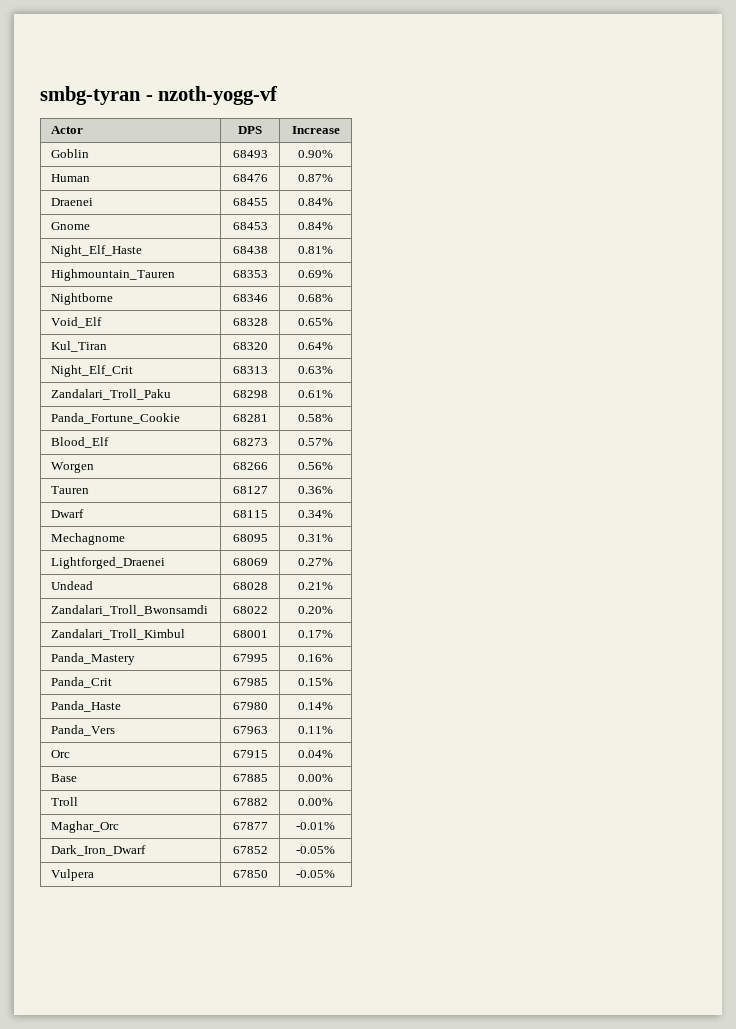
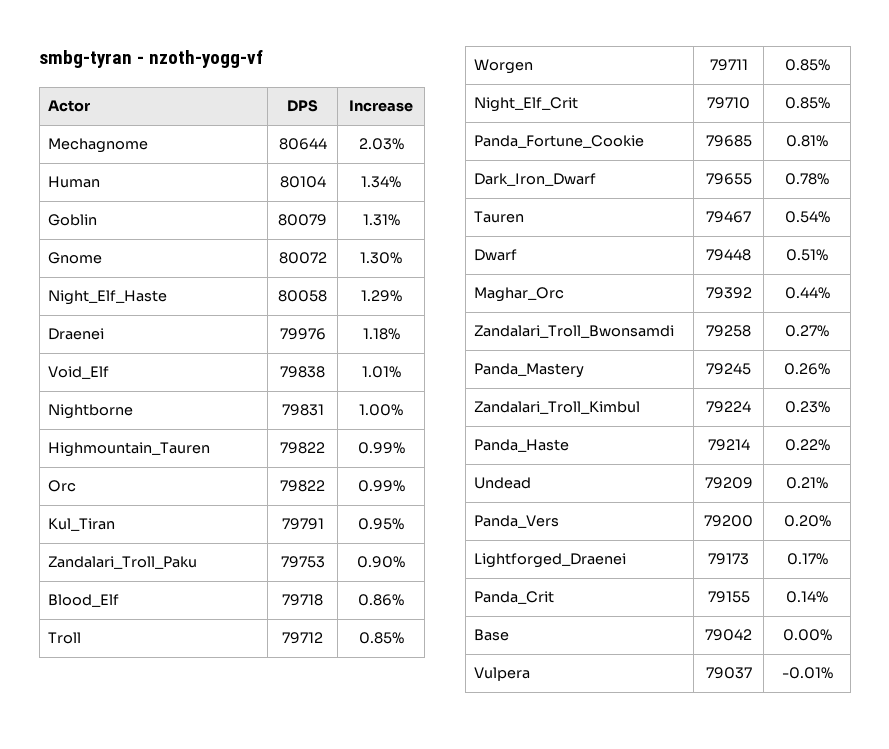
- Goblin | 68493 | 0.90%
- Human | 68476 | 0.87%
- Draenei | 68455 | 0.84%
- Gnome | 68453 | 0.84%
- Night_Elf_Haste | 68438 | 0.81%
- Highmountain_Tauren | 68353 | 0.69%
- Nightborne | 68346 | 0.68%
- Void_Elf | 68328 | 0.65%
- Kul_Tiran | 68320 | 0.64%
- Night_Elf_Crit | 68313 | 0.63%
- Zandalari_Troll_Paku | 68298 | 0.61%
- Panda_Fortune_Cookie | 68281 | 0.58%
- Blood_Elf | 68273 | 0.57%
- Worgen | 68266 | 0.56%
+ Mechagnome | 80644 | 2.03%
+ Human | 80104 | 1.34%
+ Goblin | 80079 | 1.31%
+ Gnome | 80072 | 1.30%
+ Night_Elf_Haste | 80058 | 1.29%
+ Draenei | 79976 | 1.18%
+ Void_Elf | 79838 | 1.01%
+ Nightborne | 79831 | 1.00%
+ Highmountain_Tauren | 79822 | 0.99%
+ Orc | 79822 | 0.99%
+ Kul_Tiran | 79791 | 0.95%
+ Zandalari_Troll_Paku | 79753 | 0.90%
+ Blood_Elf | 79718 | 0.86%
+ Troll | 79712 | 0.85%
+ Worgen | 79711 | 0.85%
+ Night_Elf_Crit | 79710 | 0.85%
+ Panda_Fortune_Cookie | 79685 | 0.81%
+ Dark_Iron_Dwarf | 79655 | 0.78%
- Tauren | 68127 | 0.36%
+ Tauren | 79467 | 0.54%
- Dwarf | 68115 | 0.34%
- Mechagnome | 68095 | 0.31%
- Lightforged_Draenei | 68069 | 0.27%
- Undead | 68028 | 0.21%
- Zandalari_Troll_Bwonsamdi | 68022 | 0.20%
- Zandalari_Troll_Kimbul | 68001 | 0.17%
- Panda_Mastery | 67995 | 0.16%
- Panda_Crit | 67985 | 0.15%
- Panda_Haste | 67980 | 0.14%
- Panda_Vers | 67963 | 0.11%
- Orc | 67915 | 0.04%
+ Dwarf | 79448 | 0.51%
+ Maghar_Orc | 79392 | 0.44%
+ Zandalari_Troll_Bwonsamdi | 79258 | 0.27%
+ Panda_Mastery | 79245 | 0.26%
+ Zandalari_Troll_Kimbul | 79224 | 0.23%
+ Panda_Haste | 79214 | 0.22%
+ Undead | 79209 | 0.21%
+ Panda_Vers | 79200 | 0.20%
+ Lightforged_Draenei | 79173 | 0.17%
+ Panda_Crit | 79155 | 0.14%
- Base | 67885 | 0.00%
- Troll | 67882 | 0.00%
- Maghar_Orc | 67877 | -0.01%
- Dark_Iron_Dwarf | 67852 | -0.05%
- Vulpera | 67850 | -0.05%
+ Base | 79042 | 0.00%
+ Vulpera | 79037 | -0.01%

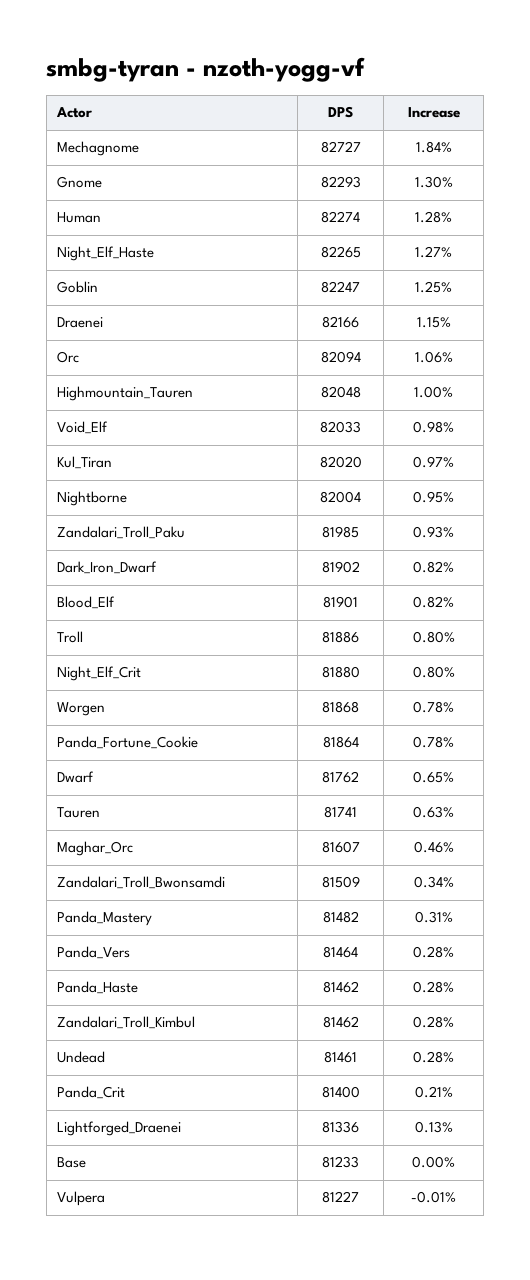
- Mechagnome | 80644 | 2.03%
- Human | 80104 | 1.34%
- Goblin | 80079 | 1.31%
- Gnome | 80072 | 1.30%
- Night_Elf_Haste | 80058 | 1.29%
- Draenei | 79976 | 1.18%
- Void_Elf | 79838 | 1.01%
- Nightborne | 79831 | 1.00%
- Highmountain_Tauren | 79822 | 0.99%
- Orc | 79822 | 0.99%
- Kul_Tiran | 79791 | 0.95%
- Zandalari_Troll_Paku | 79753 | 0.90%
+ Mechagnome | 82727 | 1.84%
+ Gnome | 82293 | 1.30%
+ Human | 82274 | 1.28%
+ Night_Elf_Haste | 82265 | 1.27%
+ Goblin | 82247 | 1.25%
+ Draenei | 82166 | 1.15%
+ Orc | 82094 | 1.06%
+ Highmountain_Tauren | 82048 | 1.00%
+ Void_Elf | 82033 | 0.98%
+ Kul_Tiran | 82020 | 0.97%
+ Nightborne | 82004 | 0.95%
+ Zandalari_Troll_Paku | 81985 | 0.93%
+ Dark_Iron_Dwarf | 81902 | 0.82%
- Blood_Elf | 79718 | 0.86%
+ Blood_Elf | 81901 | 0.82%
- Troll | 79712 | 0.85%
- Worgen | 79711 | 0.85%
- Night_Elf_Crit | 79710 | 0.85%
- Panda_Fortune_Cookie | 79685 | 0.81%
- Dark_Iron_Dwarf | 79655 | 0.78%
- Tauren | 79467 | 0.54%
- Dwarf | 79448 | 0.51%
+ Troll | 81886 | 0.80%
+ Night_Elf_Crit | 81880 | 0.80%
+ Worgen | 81868 | 0.78%
+ Panda_Fortune_Cookie | 81864 | 0.78%
+ Dwarf | 81762 | 0.65%
+ Tauren | 81741 | 0.63%
- Maghar_Orc | 79392 | 0.44%
+ Maghar_Orc | 81607 | 0.46%
- Zandalari_Troll_Bwonsamdi | 79258 | 0.27%
+ Zandalari_Troll_Bwonsamdi | 81509 | 0.34%
- Panda_Mastery | 79245 | 0.26%
- Zandalari_Troll_Kimbul | 79224 | 0.23%
- Panda_Haste | 79214 | 0.22%
- Undead | 79209 | 0.21%
- Panda_Vers | 79200 | 0.20%
- Lightforged_Draenei | 79173 | 0.17%
- Panda_Crit | 79155 | 0.14%
+ Panda_Mastery | 81482 | 0.31%
+ Panda_Vers | 81464 | 0.28%
+ Panda_Haste | 81462 | 0.28%
+ Zandalari_Troll_Kimbul | 81462 | 0.28%
+ Undead | 81461 | 0.28%
+ Panda_Crit | 81400 | 0.21%
+ Lightforged_Draenei | 81336 | 0.13%
- Base | 79042 | 0.00%
+ Base | 81233 | 0.00%
- Vulpera | 79037 | -0.01%
+ Vulpera | 81227 | -0.01%

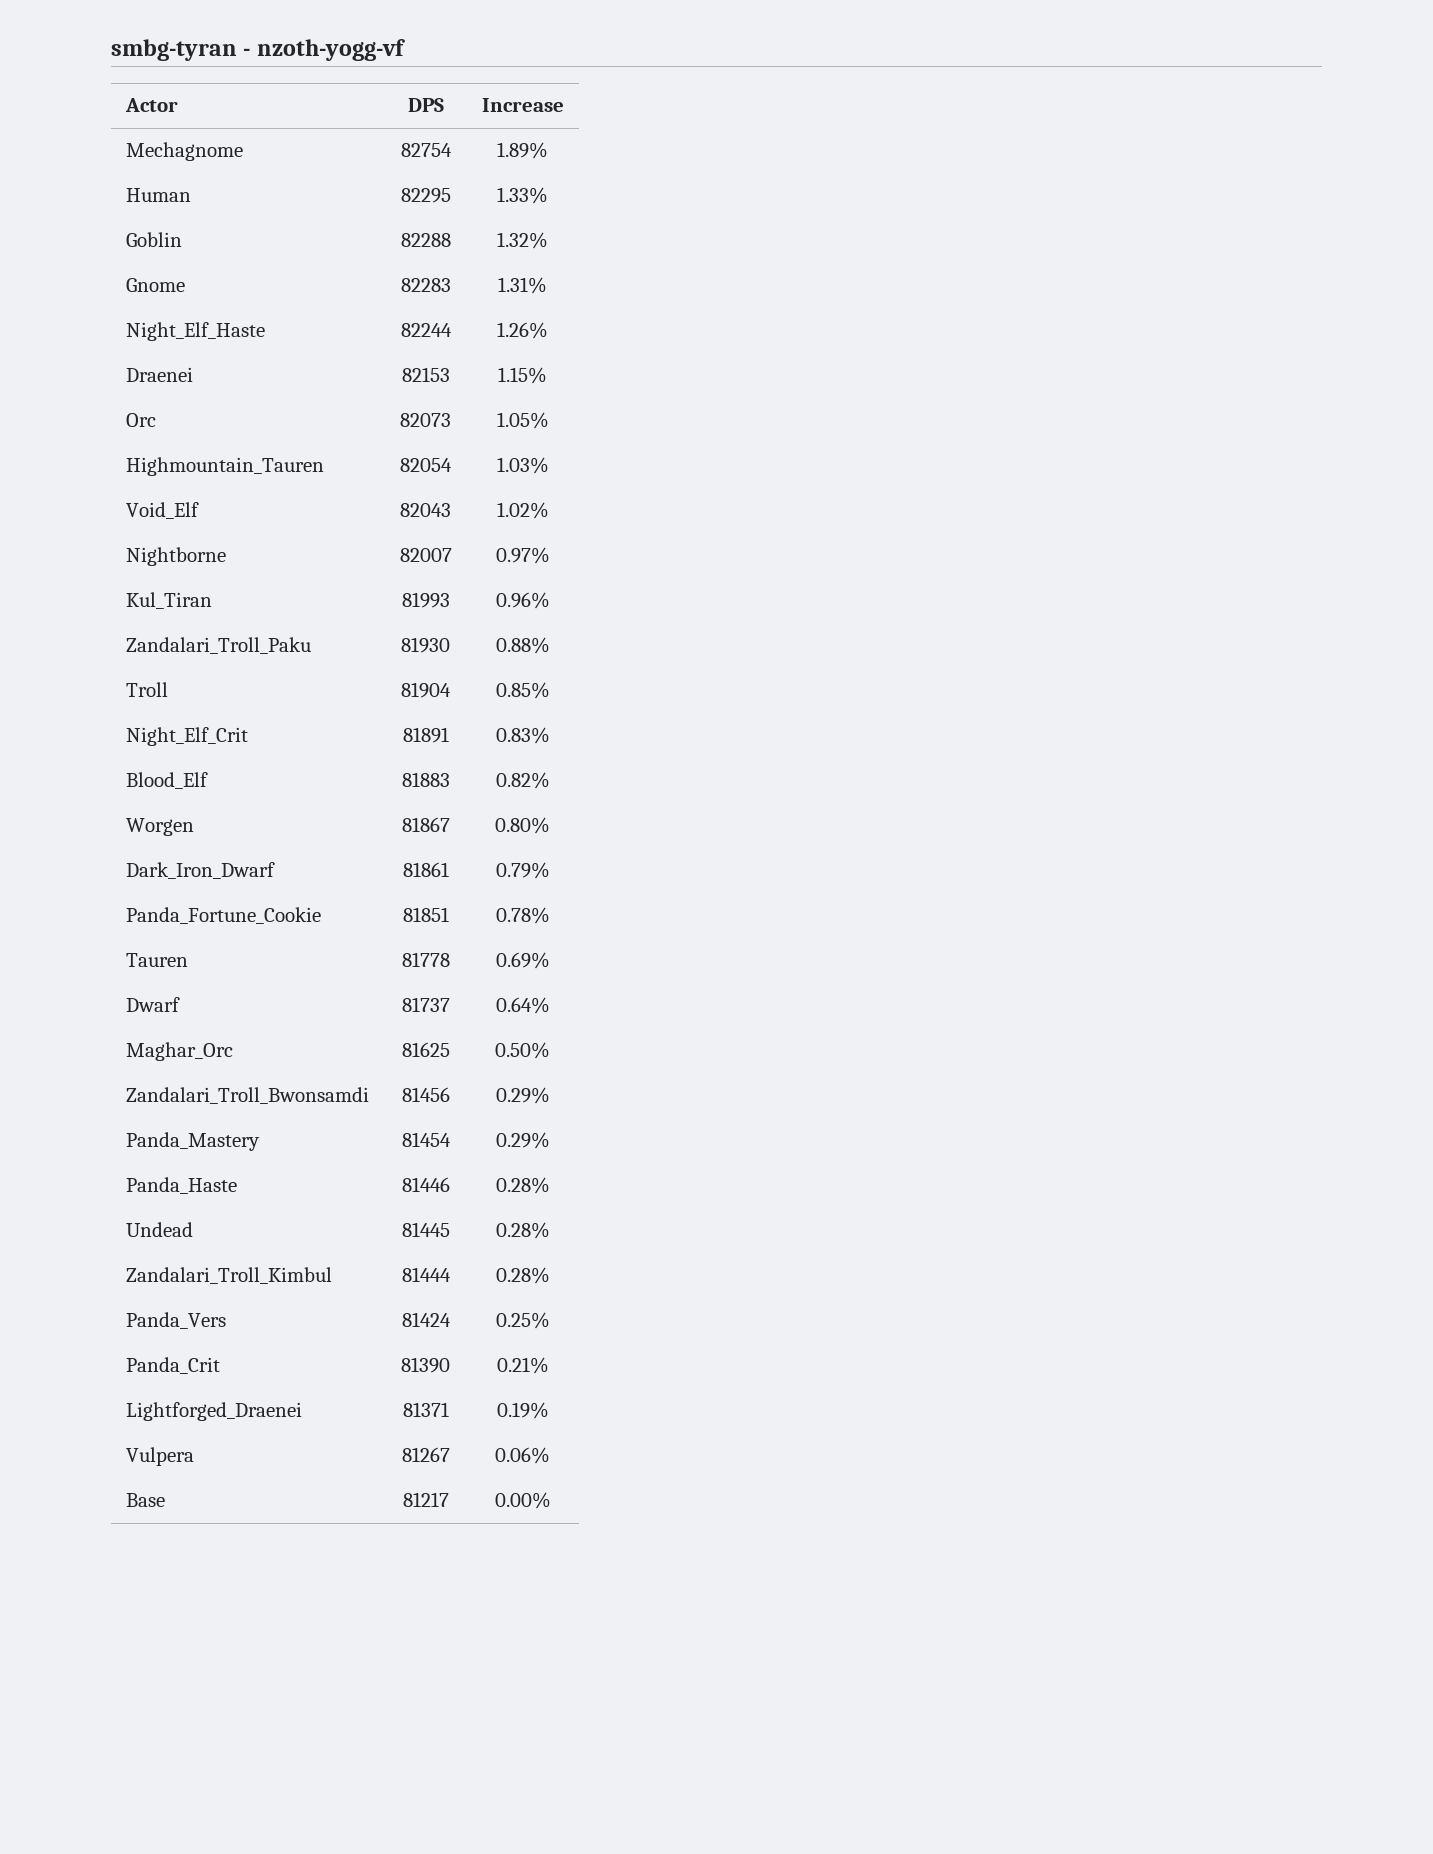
- Mechagnome | 82727 | 1.84%
- Gnome | 82293 | 1.30%
- Human | 82274 | 1.28%
- Night_Elf_Haste | 82265 | 1.27%
- Goblin | 82247 | 1.25%
+ Mechagnome | 82754 | 1.89%
+ Human | 82295 | 1.33%
+ Goblin | 82288 | 1.32%
+ Gnome | 82283 | 1.31%
+ Night_Elf_Haste | 82244 | 1.26%
- Draenei | 82166 | 1.15%
+ Draenei | 82153 | 1.15%
- Orc | 82094 | 1.06%
+ Orc | 82073 | 1.05%
- Highmountain_Tauren | 82048 | 1.00%
+ Highmountain_Tauren | 82054 | 1.03%
- Void_Elf | 82033 | 0.98%
- Kul_Tiran | 82020 | 0.97%
- Nightborne | 82004 | 0.95%
- Zandalari_Troll_Paku | 81985 | 0.93%
- Dark_Iron_Dwarf | 81902 | 0.82%
- Blood_Elf | 81901 | 0.82%
- Troll | 81886 | 0.80%
- Night_Elf_Crit | 81880 | 0.80%
- Worgen | 81868 | 0.78%
- Panda_Fortune_Cookie | 81864 | 0.78%
- Dwarf | 81762 | 0.65%
- Tauren | 81741 | 0.63%
+ Void_Elf | 82043 | 1.02%
+ Nightborne | 82007 | 0.97%
+ Kul_Tiran | 81993 | 0.96%
+ Zandalari_Troll_Paku | 81930 | 0.88%
+ Troll | 81904 | 0.85%
+ Night_Elf_Crit | 81891 | 0.83%
+ Blood_Elf | 81883 | 0.82%
+ Worgen | 81867 | 0.80%
+ Dark_Iron_Dwarf | 81861 | 0.79%
+ Panda_Fortune_Cookie | 81851 | 0.78%
+ Tauren | 81778 | 0.69%
+ Dwarf | 81737 | 0.64%
- Maghar_Orc | 81607 | 0.46%
+ Maghar_Orc | 81625 | 0.50%
- Zandalari_Troll_Bwonsamdi | 81509 | 0.34%
+ Zandalari_Troll_Bwonsamdi | 81456 | 0.29%
- Panda_Mastery | 81482 | 0.31%
- Panda_Vers | 81464 | 0.28%
- Panda_Haste | 81462 | 0.28%
+ Panda_Mastery | 81454 | 0.29%
+ Panda_Haste | 81446 | 0.28%
+ Undead | 81445 | 0.28%
- Zandalari_Troll_Kimbul | 81462 | 0.28%
- Undead | 81461 | 0.28%
+ Zandalari_Troll_Kimbul | 81444 | 0.28%
+ Panda_Vers | 81424 | 0.25%
- Panda_Crit | 81400 | 0.21%
+ Panda_Crit | 81390 | 0.21%
- Lightforged_Draenei | 81336 | 0.13%
+ Lightforged_Draenei | 81371 | 0.19%
+ Vulpera | 81267 | 0.06%
- Base | 81233 | 0.00%
+ Base | 81217 | 0.00%
- Vulpera | 81227 | -0.01%

